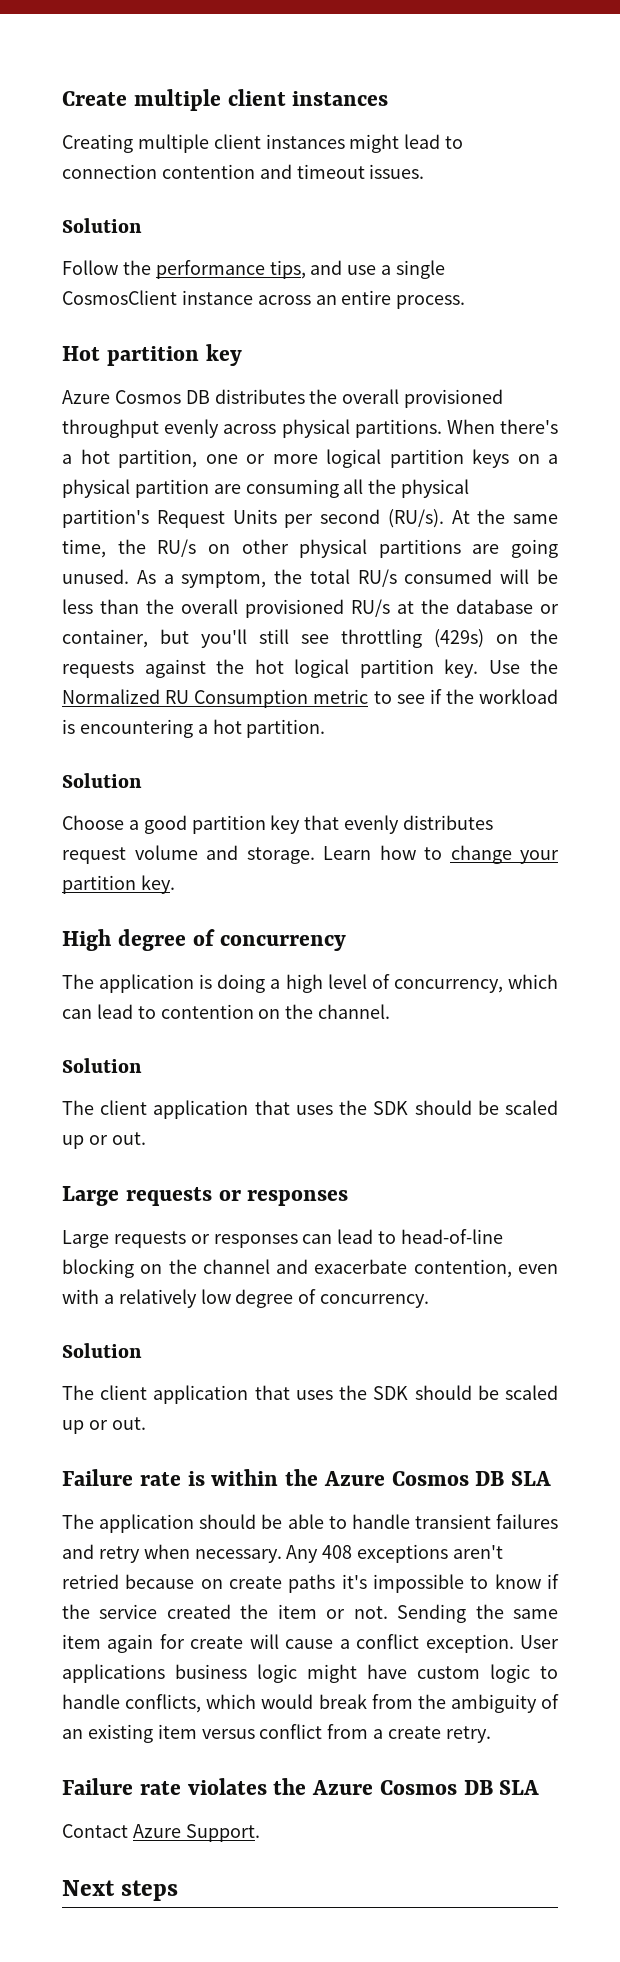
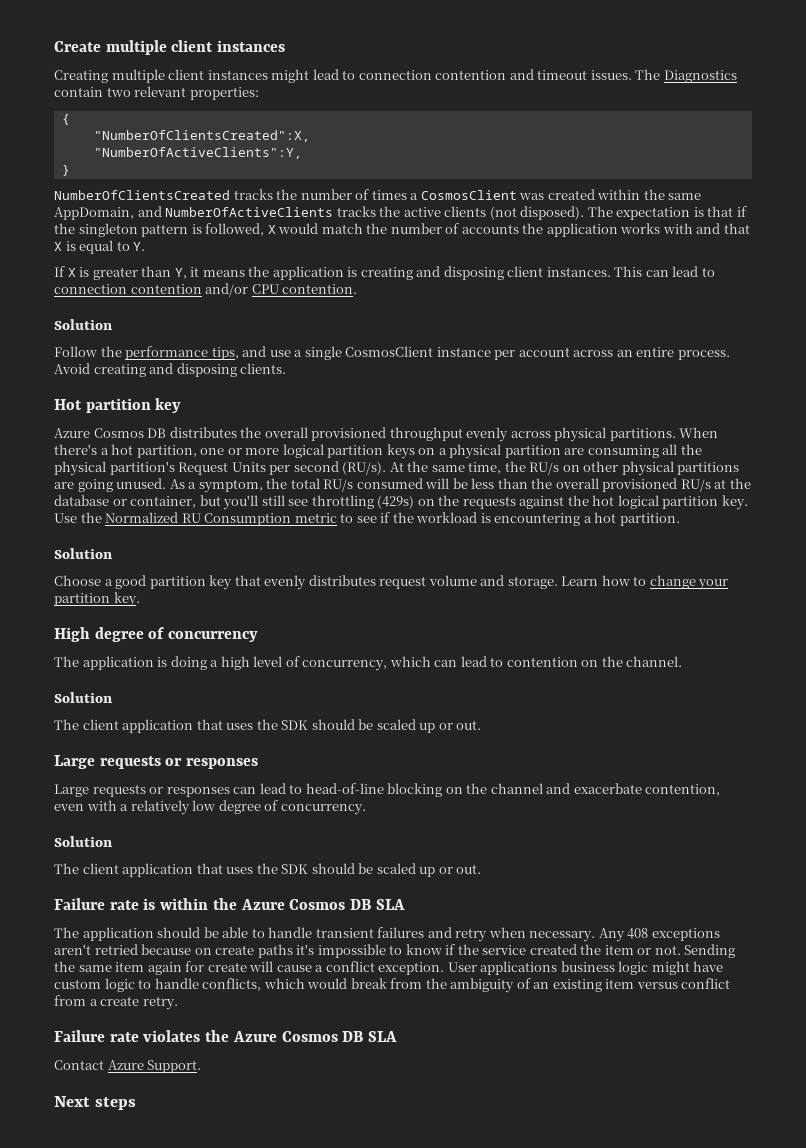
+ The Diagnostics contain two relevant properties:
+ {
+ "NumberOfClientsCreated":X,
+ "NumberOfActiveClients":Y,
+ }
+ NumberOfClientsCreated tracks the number of times a CosmosClient was created within the same AppDomain, and NumberOfActiveClients tracks the active clients (not disposed). The expectation is that if the singleton pattern is followed, X would match the number of accounts the application works with and that X is equal to Y.
+ If X is greater than Y, it means the application is creating and disposing client instances. This can lead to connection contention and/or CPU contention.
- Follow the performance tips, and use a single CosmosClient instance across an entire process.
+ Follow the performance tips, and use a single CosmosClient instance per account across an entire process. Avoid creating and disposing clients.

